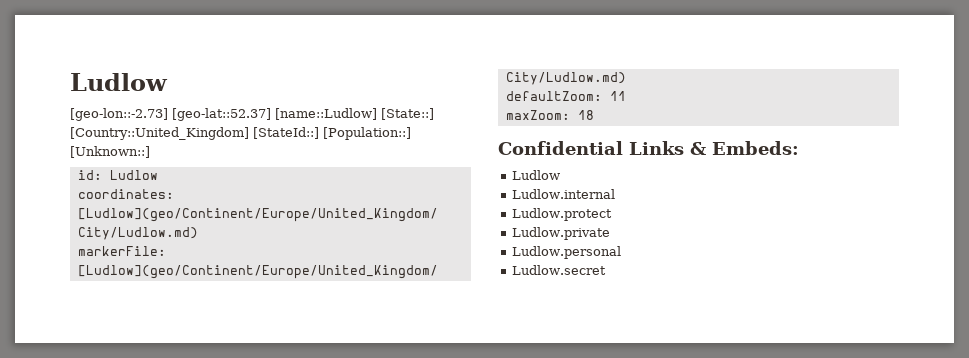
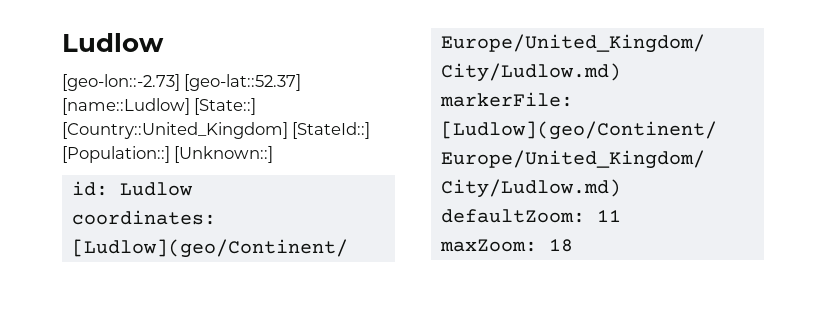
- Confidential Links & Embeds:
- Ludlow
- Ludlow.internal
- Ludlow.protect
- Ludlow.private
- Ludlow.personal
- Ludlow.secret

